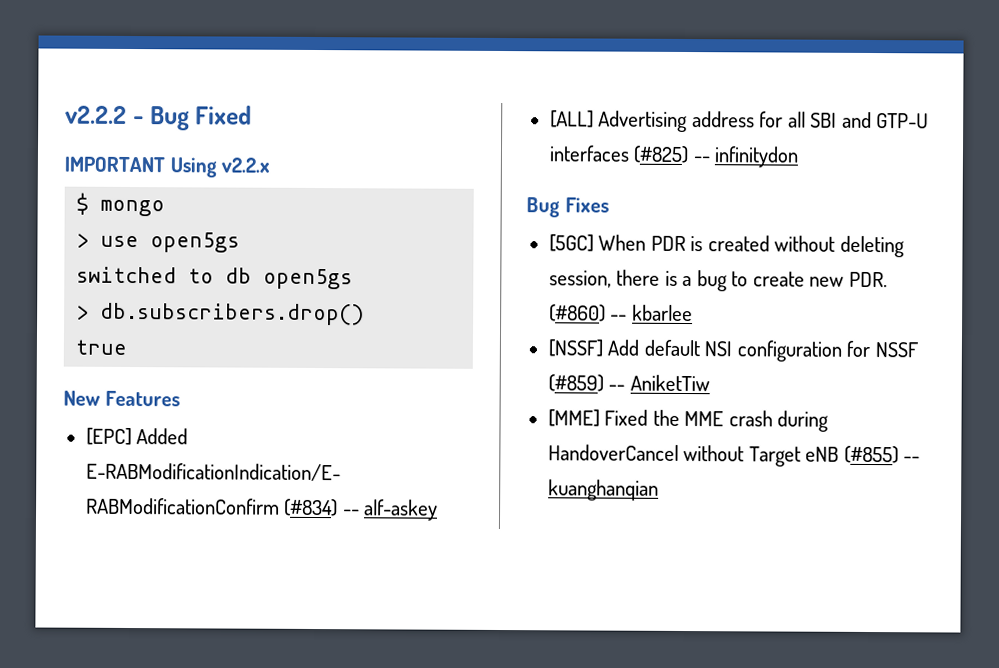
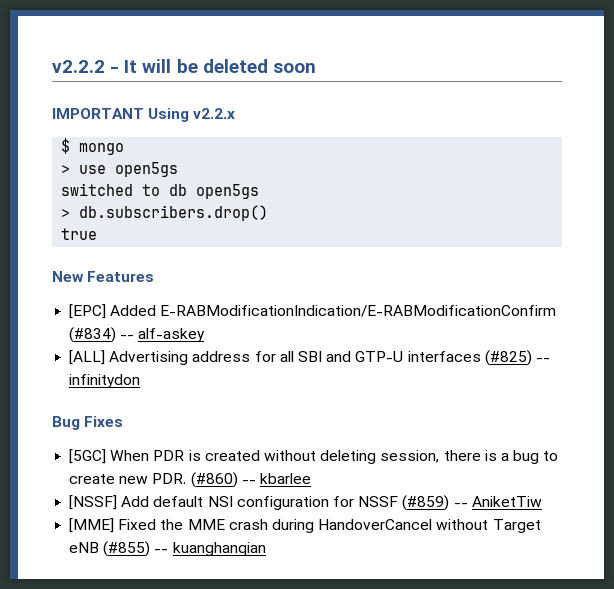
- v2.2.2 - Bug Fixed
+ v2.2.2 - It will be deleted soon

